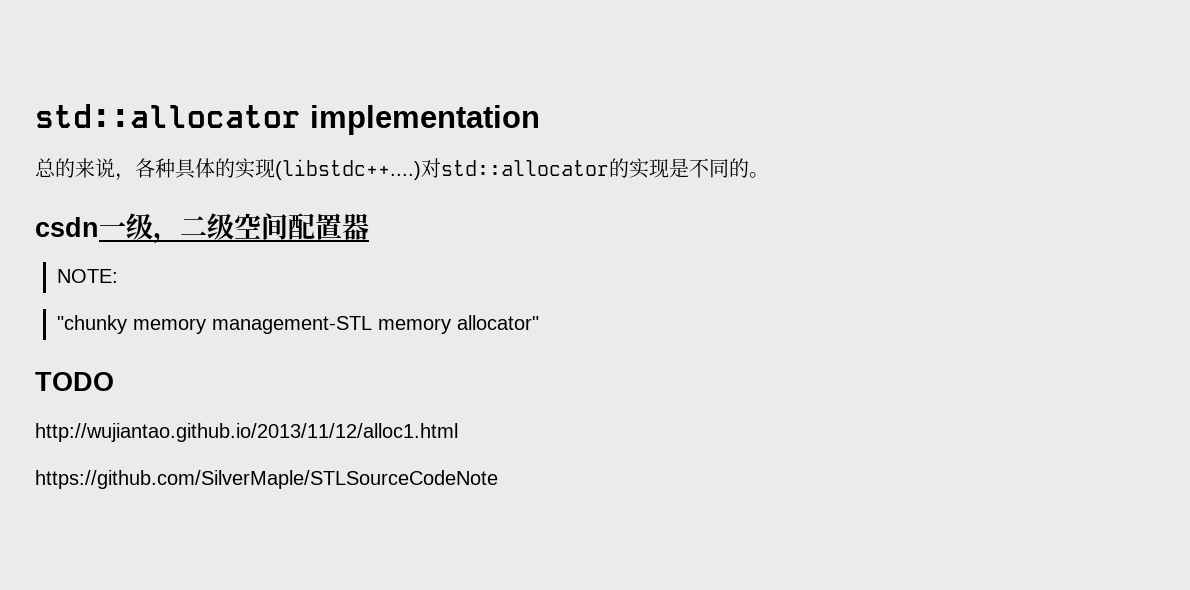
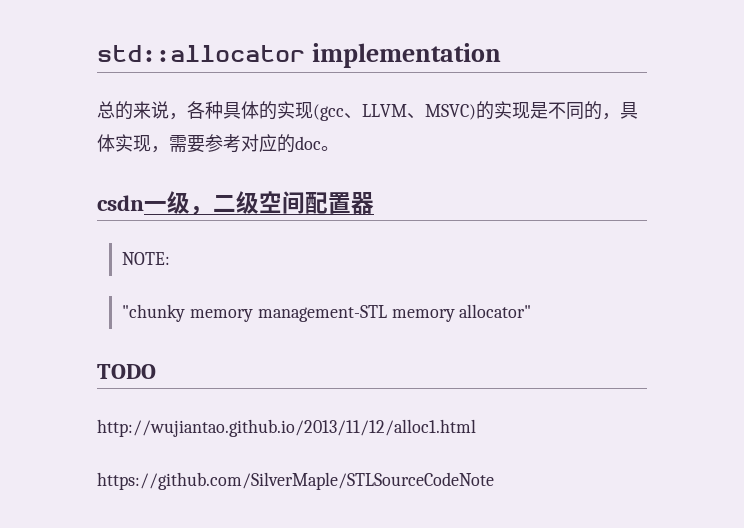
- 总的来说，各种具体的实现(libstdc++....)对std::allocator的实现是不同的。
+ 总的来说，各种具体的实现(gcc、LLVM、MSVC)的实现是不同的，具体实现，需要参考对应的doc。

